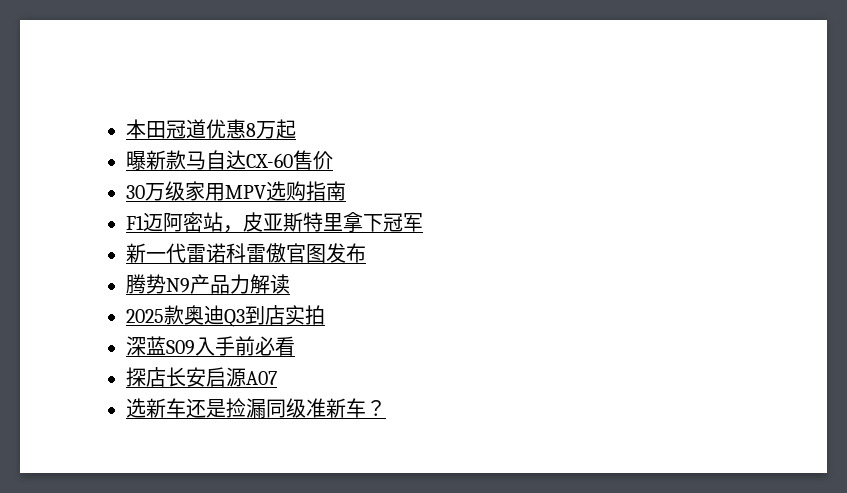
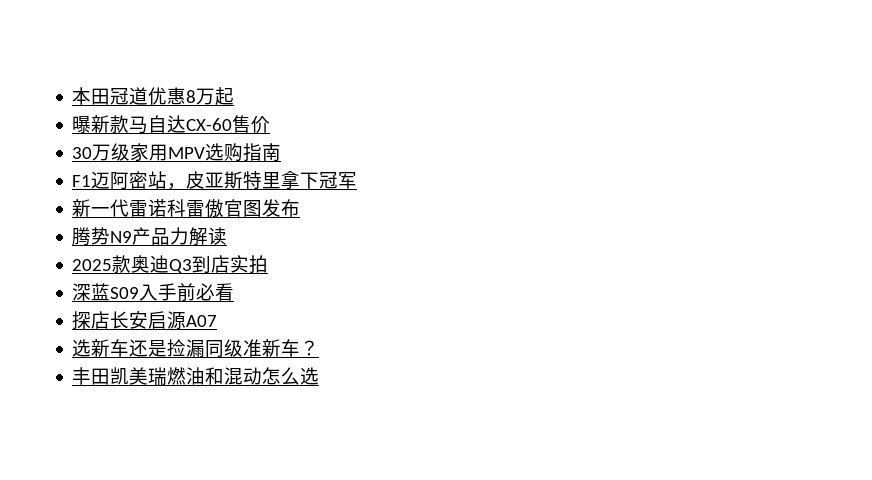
+ 丰田凯美瑞燃油和混动怎么选

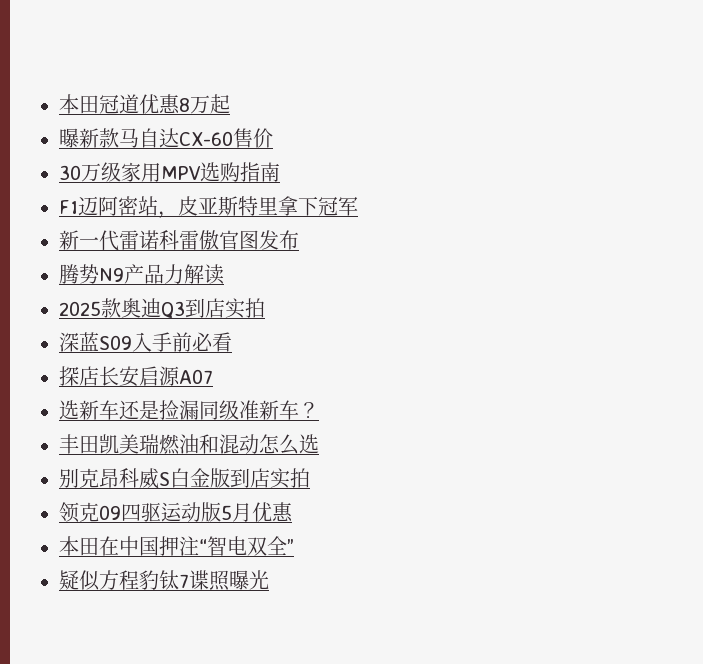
+ 别克昂科威S白金版到店实拍
+ 领克09四驱运动版5月优惠
+ 本田在中国押注“智电双全”
+ 疑似方程豹钛7谍照曝光

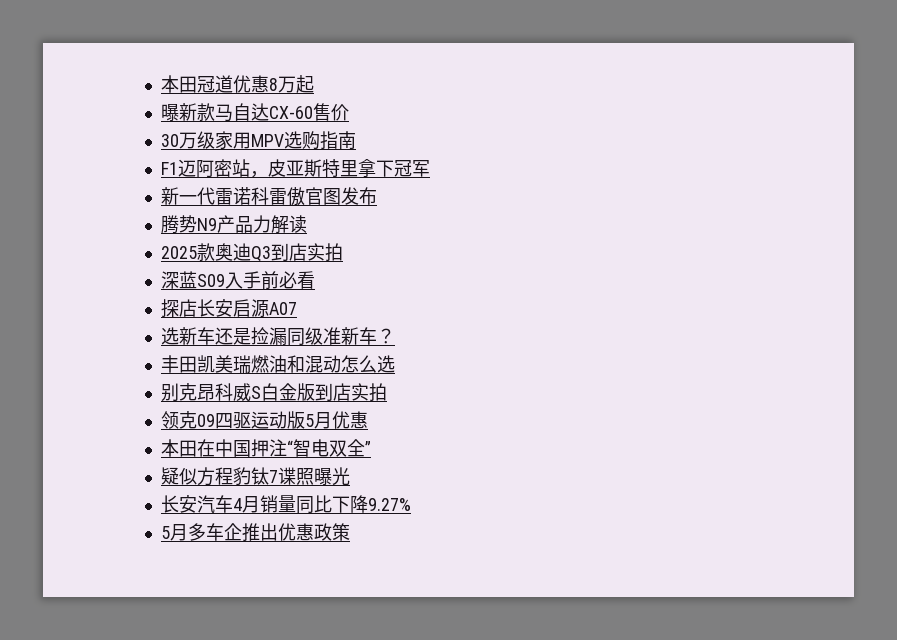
+ 长安汽车4月销量同比下降9.27%
+ 5月多车企推出优惠政策

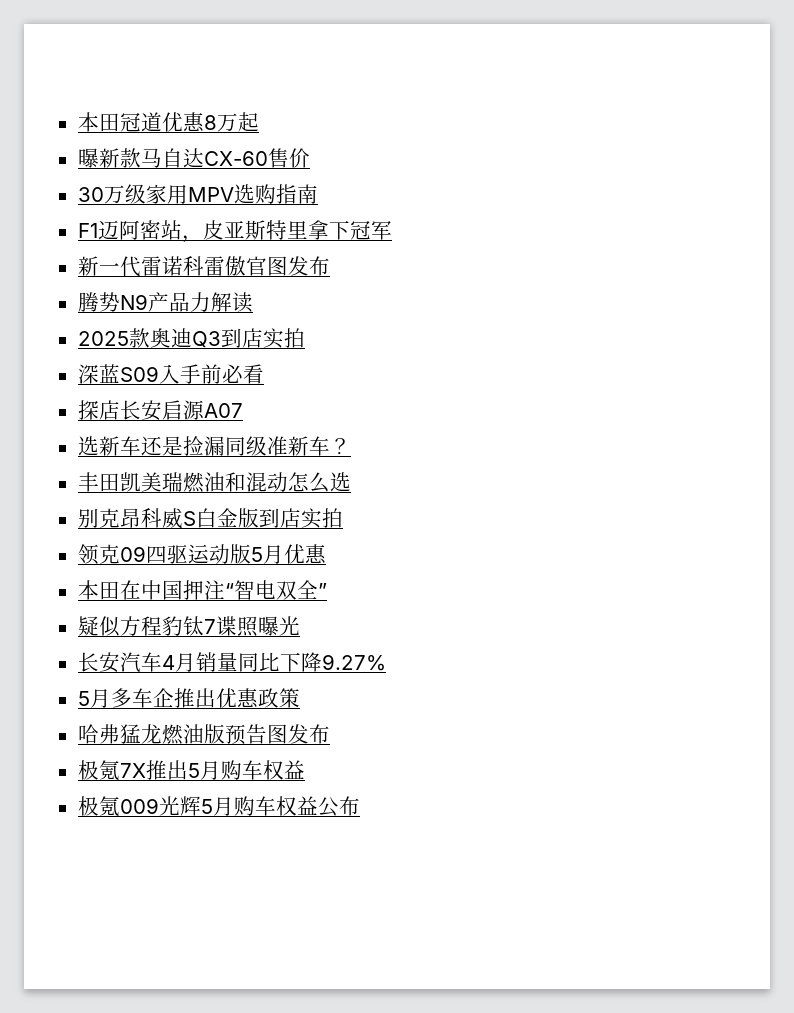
+ 哈弗猛龙燃油版预告图发布
+ 极氪7X推出5月购车权益
+ 极氪009光辉5月购车权益公布

